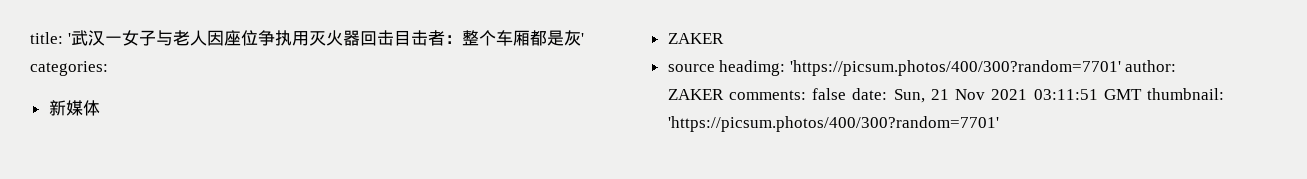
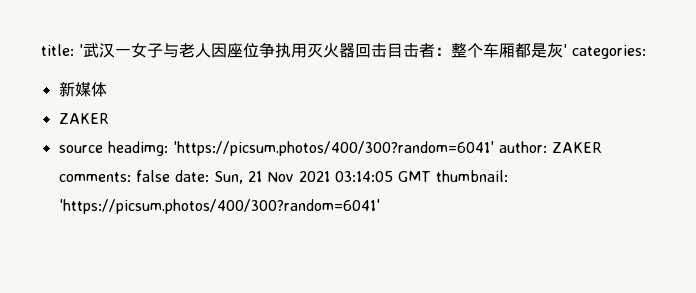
- source headimg: 'https://picsum.photos/400/300?random=7701' author: ZAKER comments: false date: Sun, 21 Nov 2021 03:11:51 GMT thumbnail: 'https://picsum.photos/400/300?random=7701'
+ source headimg: 'https://picsum.photos/400/300?random=6041' author: ZAKER comments: false date: Sun, 21 Nov 2021 03:14:05 GMT thumbnail: 'https://picsum.photos/400/300?random=6041'

